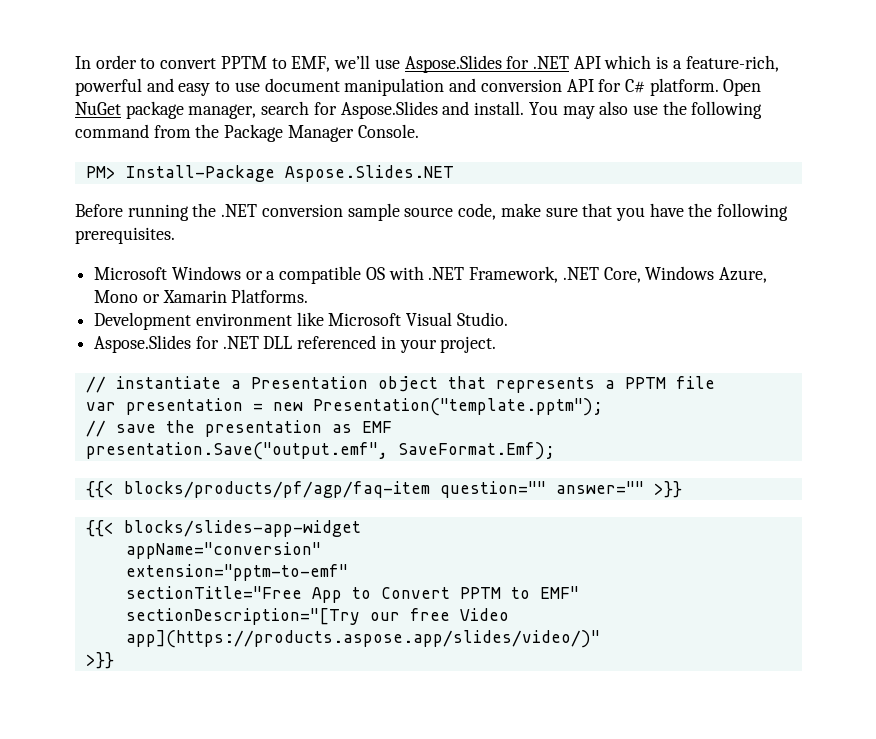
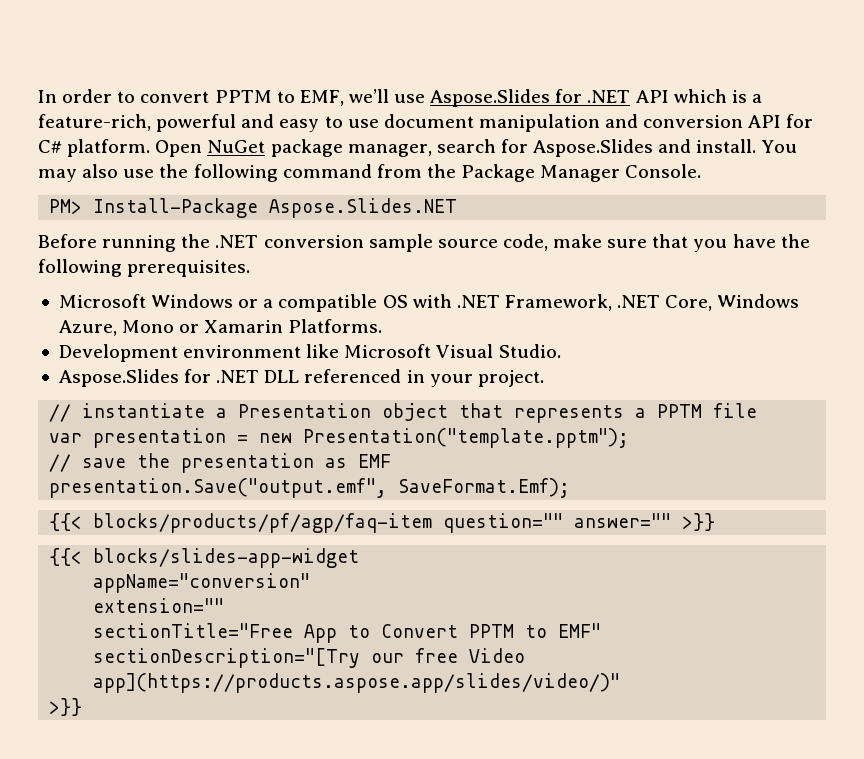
- extension="pptm-to-emf"
+ extension=""

